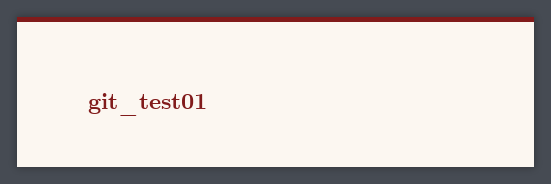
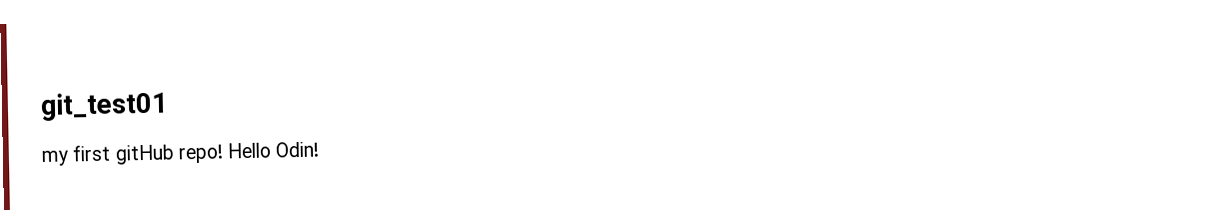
+ my first gitHub repo! Hello Odin!

